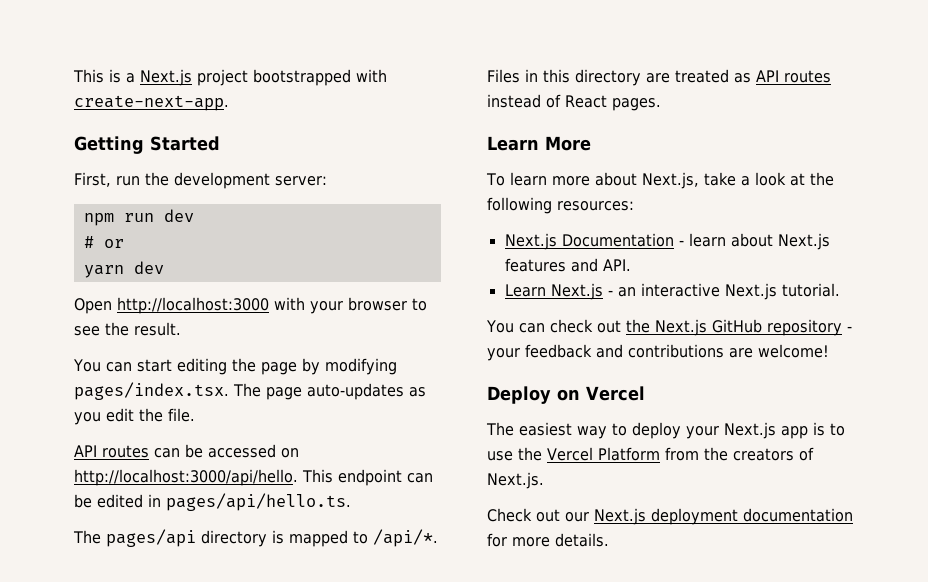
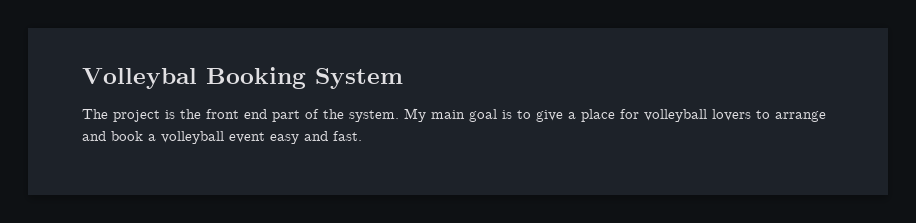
- This is a Next.js project bootstrapped with create-next-app.
- Getting Started
- First, run the development server:
- npm run dev
- # or
- yarn dev
- Open http://localhost:3000 with your browser to see the result.
- You can start editing the page by modifying pages/index.tsx. The page auto-updates as you edit the file.
- API routes can be accessed on http://localhost:3000/api/hello. This endpoint can be edited in pages/api/hello.ts.
- The pages/api directory is mapped to /api/*. Files in this directory are treated as API routes instead of React pages.
- Learn More
- To learn more about Next.js, take a look at the following resources:
- Next.js Documentation - learn about Next.js features and API.
- Learn Next.js - an interactive Next.js tutorial.
- You can check out the Next.js GitHub repository - your feedback and contributions are welcome!
- Deploy on Vercel
- The easiest way to deploy your Next.js app is to use the Vercel Platform from the creators of Next.js.
- Check out our Next.js deployment documentation for more details.
+ Volleybal Booking System
+ The project is the front end part of the system. My main goal is to give a place for volleyball lovers to arrange and book a volleyball event easy and fast.

